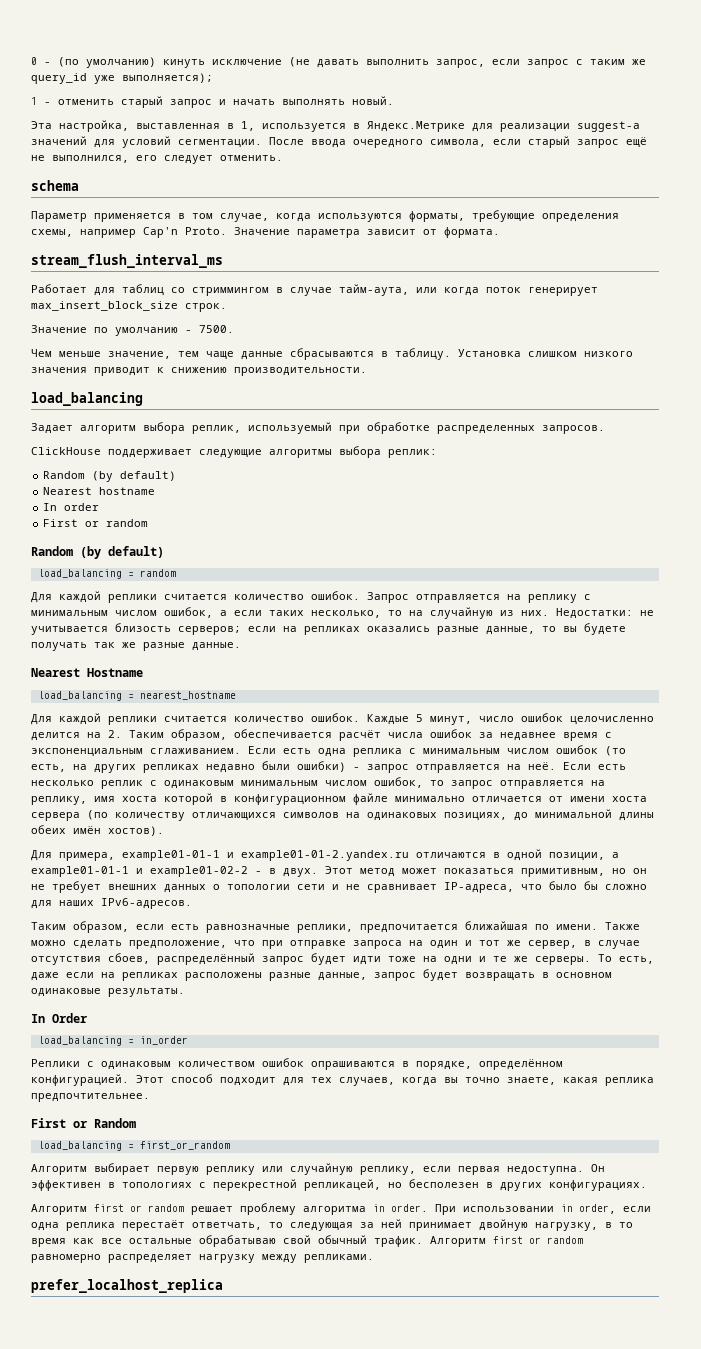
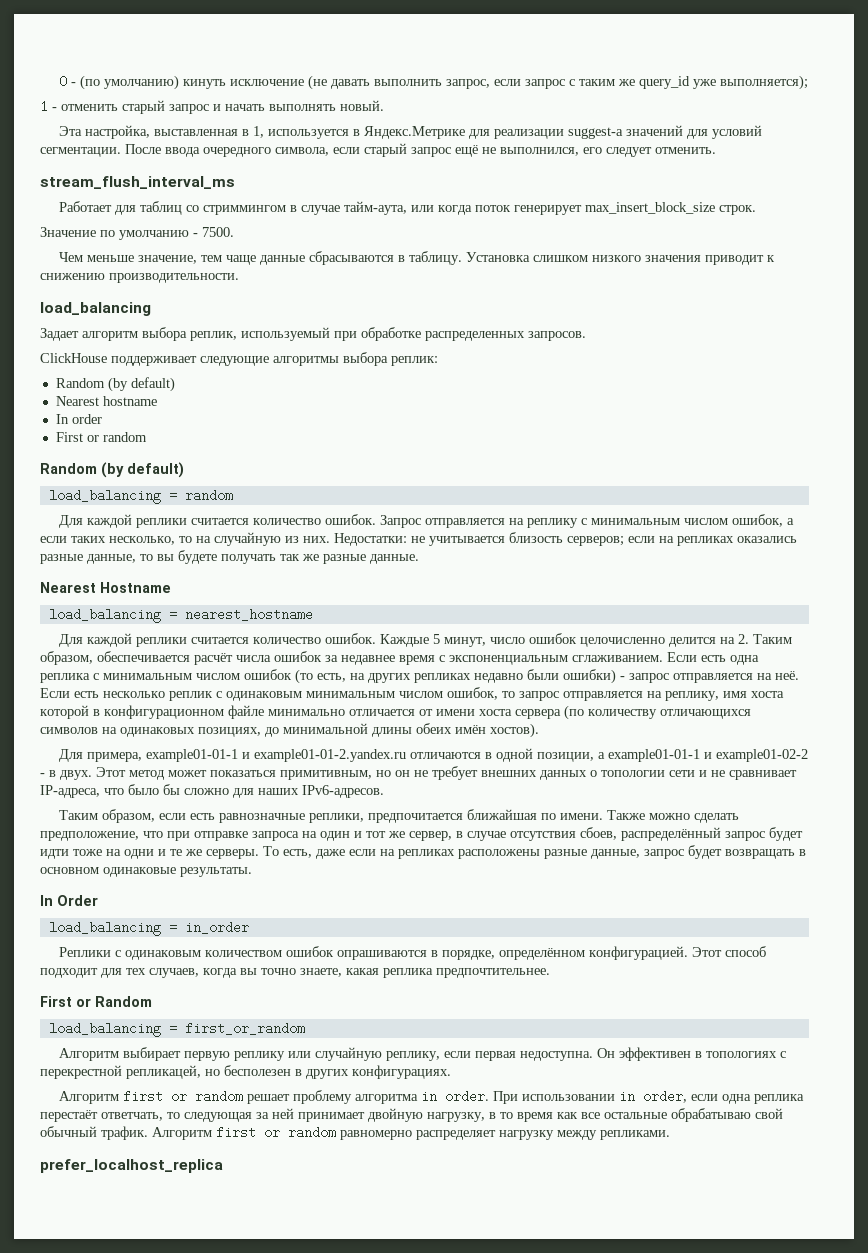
- schema
- Параметр применяется в том случае, когда используются форматы, требующие определения схемы, например Cap'n Proto. Значение параметра зависит от формата.

